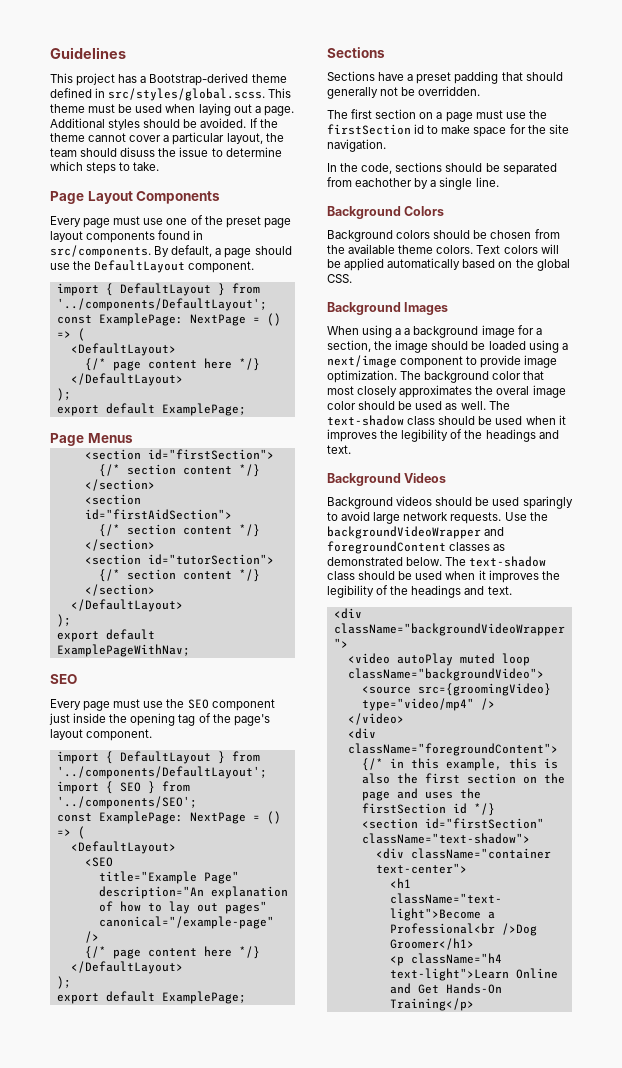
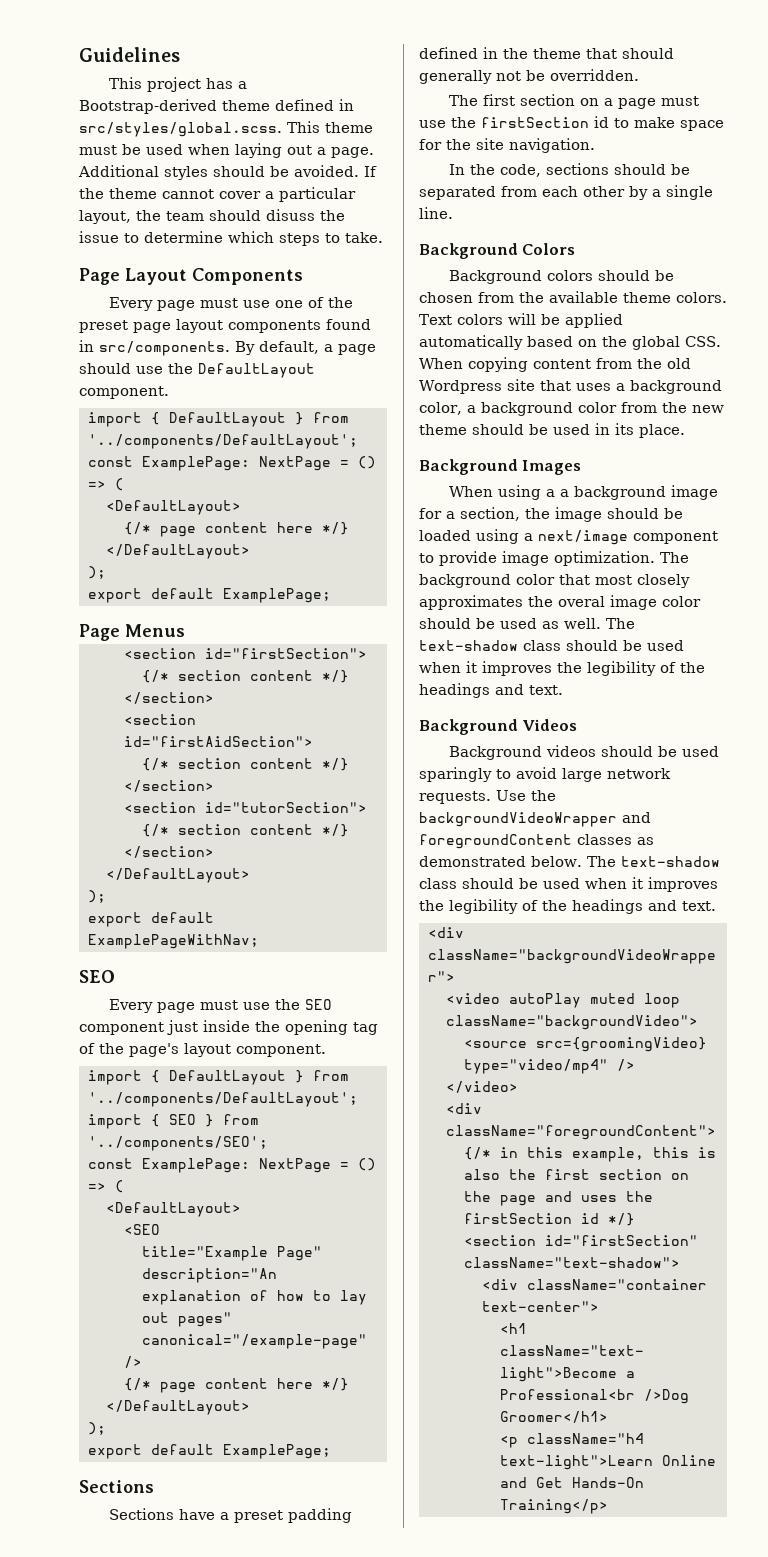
- Sections have a preset padding that should generally not be overridden.
+ Sections have a preset padding defined in the theme that should generally not be overridden.
- In the code, sections should be separated from eachother by a single line.
+ In the code, sections should be separated from each other by a single line.
- Text colors will be applied automatically based on the global CSS.
+ Text colors will be applied automatically based on the global CSS. When copying content from the old Wordpress site that uses a background color, a background color from the new theme should be used in its place.

